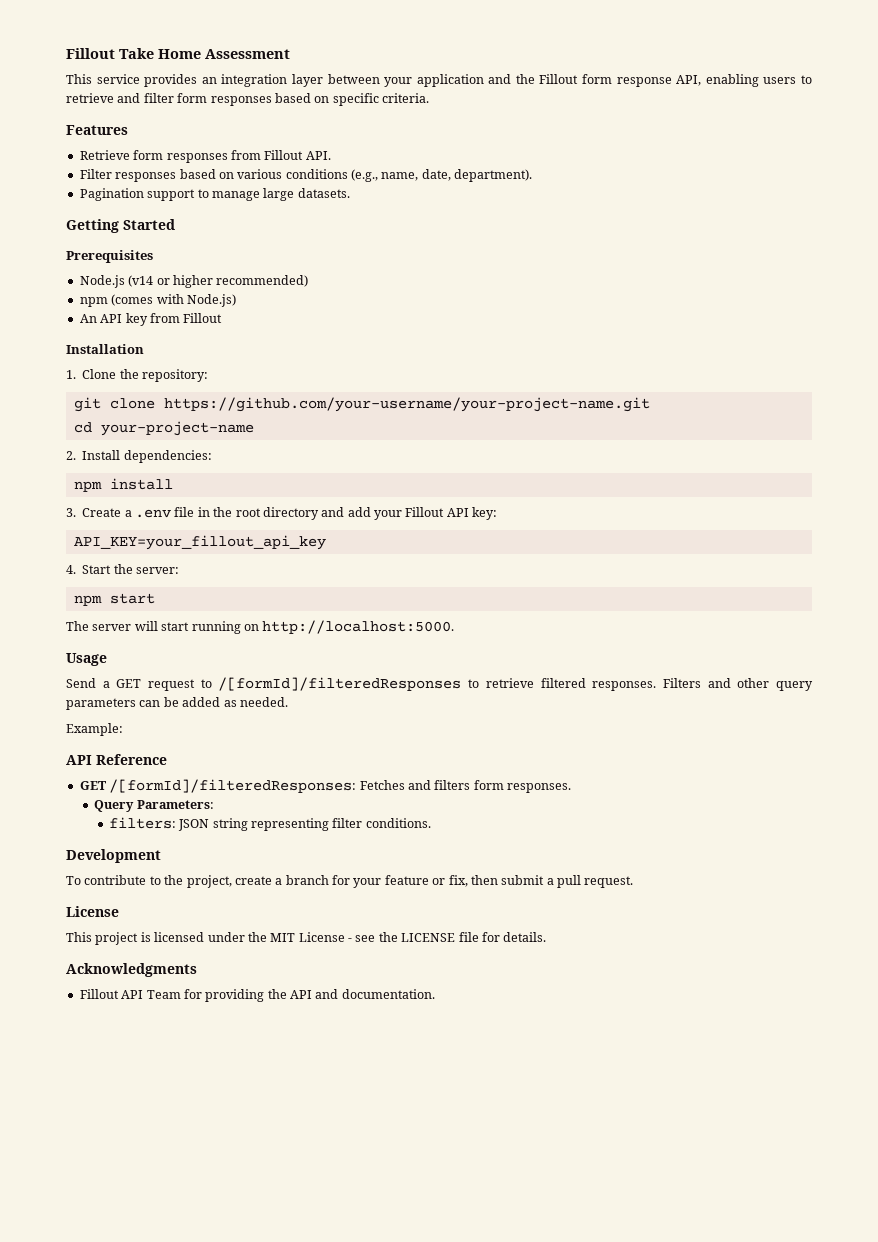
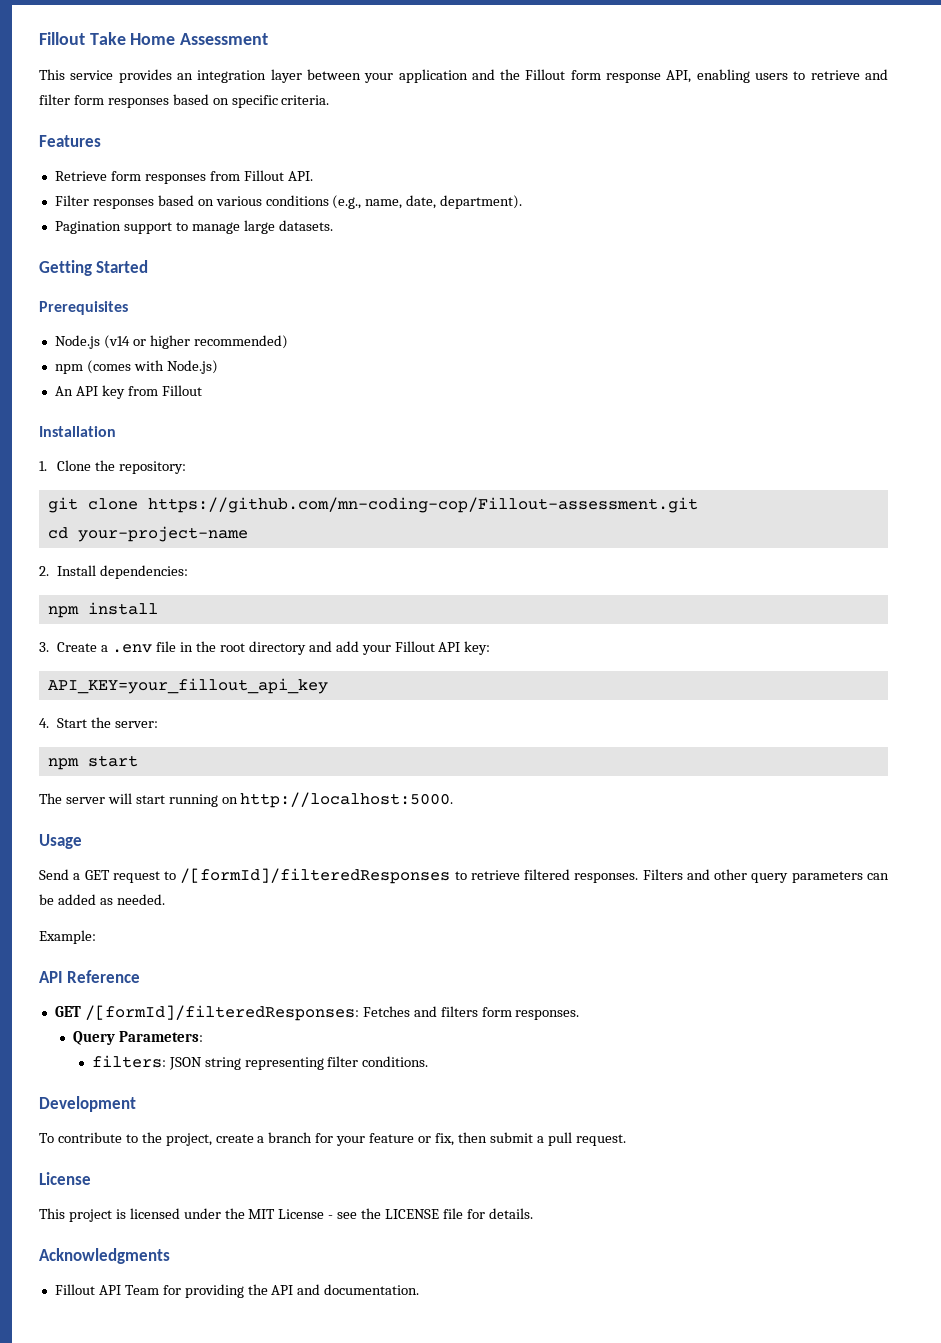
- git clone https://github.com/your-username/your-project-name.git
+ git clone https://github.com/mn-coding-cop/Fillout-assessment.git

